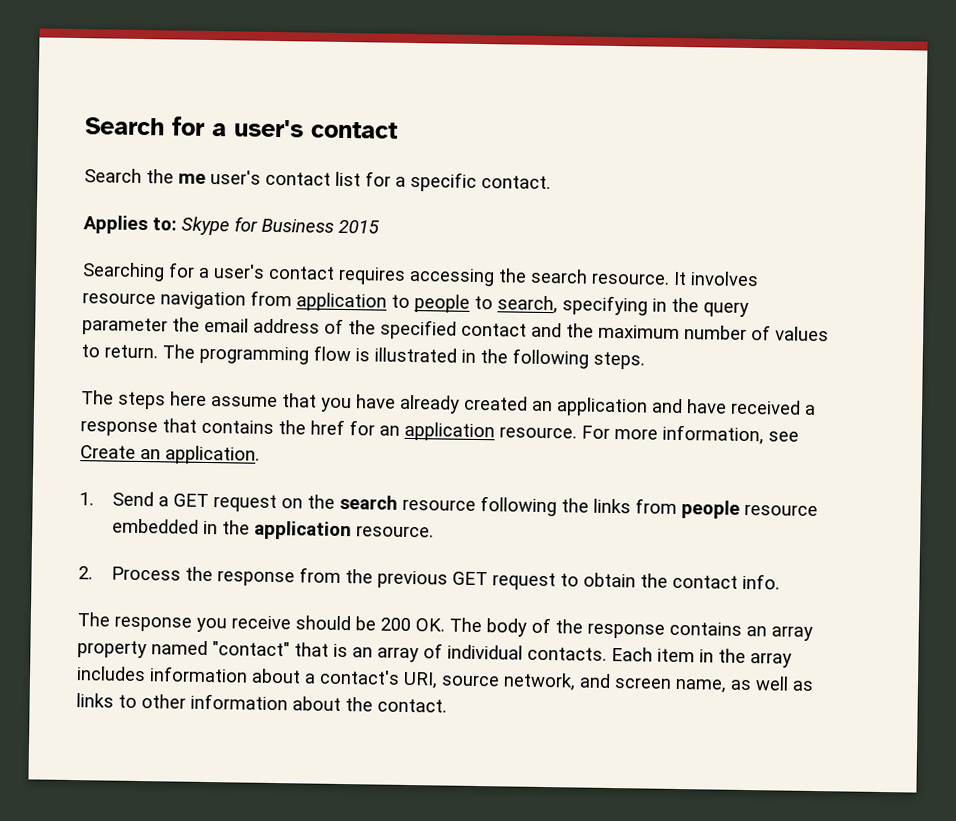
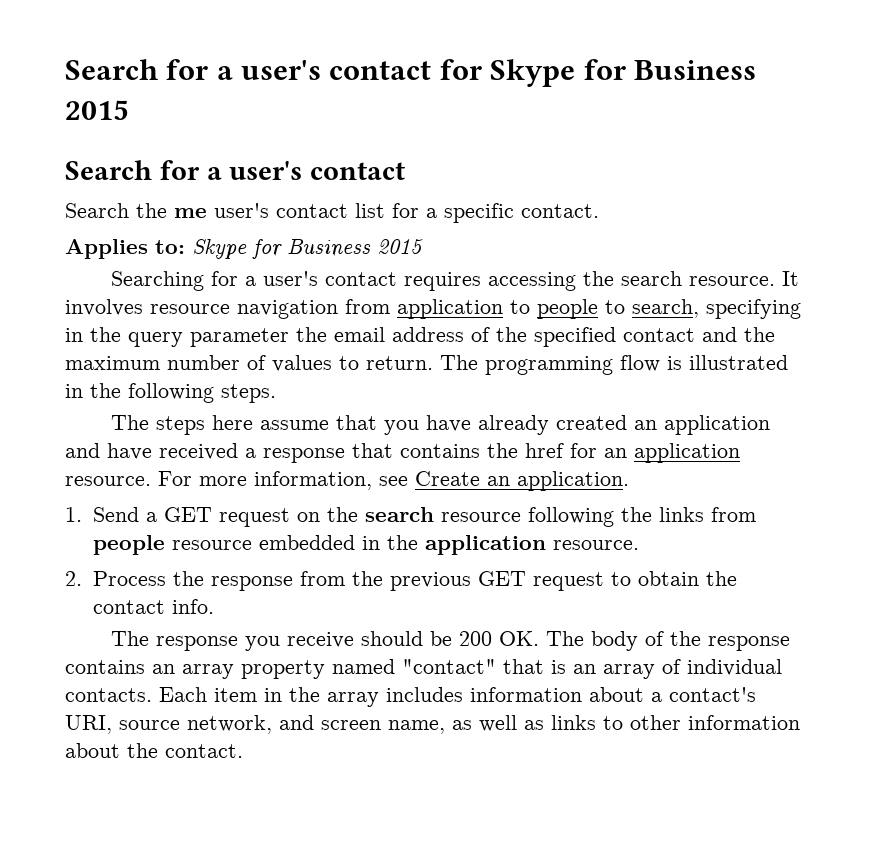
+ Search for a user's contact for Skype for Business 2015

